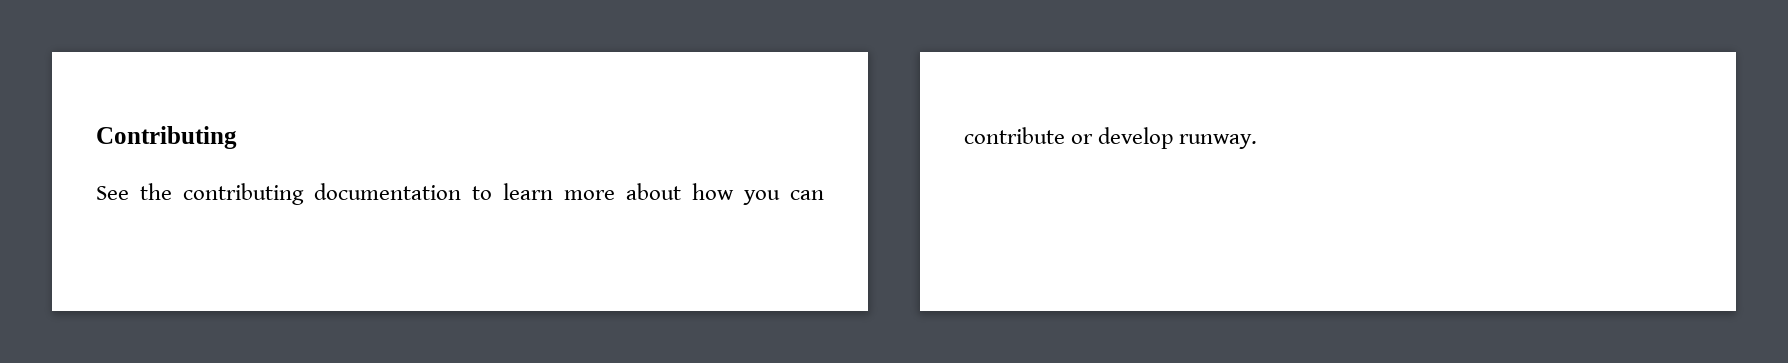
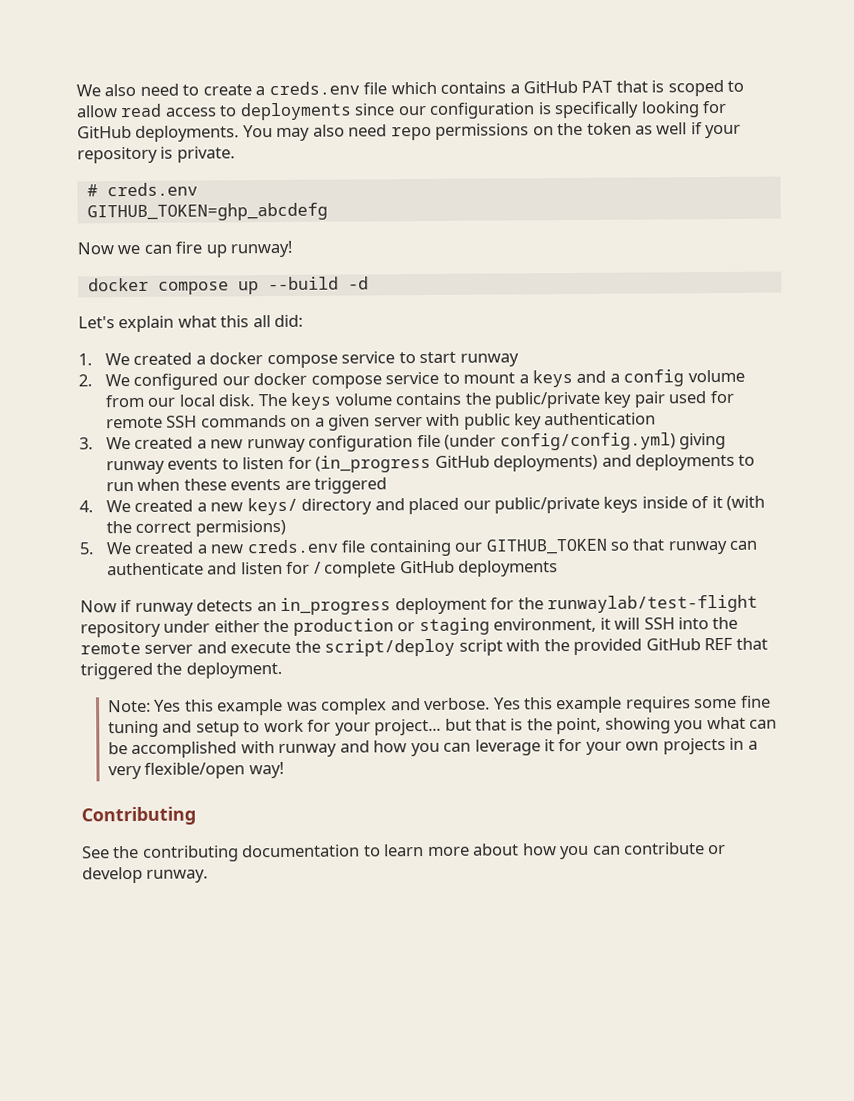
+ We also need to create a creds.env file which contains a GitHub PAT that is scoped to allow read access to deployments since our configuration is specifically looking for GitHub deployments. You may also need repo permissions on the token as well if your repository is private.
+ # creds.env
+ GITHUB_TOKEN=ghp_abcdefg
+ Now we can fire up runway!
+ docker compose up --build -d
+ Let's explain what this all did:
+ 1. We created a docker compose service to start runway
+ 2. We configured our docker compose service to mount a keys and a config volume from our local disk. The keys volume contains the public/private key pair used for remote SSH commands on a given server with public key authentication
+ 3. We created a new runway configuration file (under config/config.yml) giving runway events to listen for (in_progress GitHub deployments) and deployments to run when these events are triggered
+ 4. We created a new keys/ directory and placed our public/private keys inside of it (with the correct permisions)
+ 5. We created a new creds.env file containing our GITHUB_TOKEN so that runway can authenticate and listen for / complete GitHub deployments
+ Now if runway detects an in_progress deployment for the runwaylab/test-flight repository under either the production or staging environment, it will SSH into the remote server and execute the script/deploy script with the provided GitHub REF that triggered the deployment.
+ Note: Yes this example was complex and verbose. Yes this example requires some fine tuning and setup to work for your project... but that is the point, showing you what can be accomplished with runway and how you can leverage it for your own projects in a very flexible/open way!

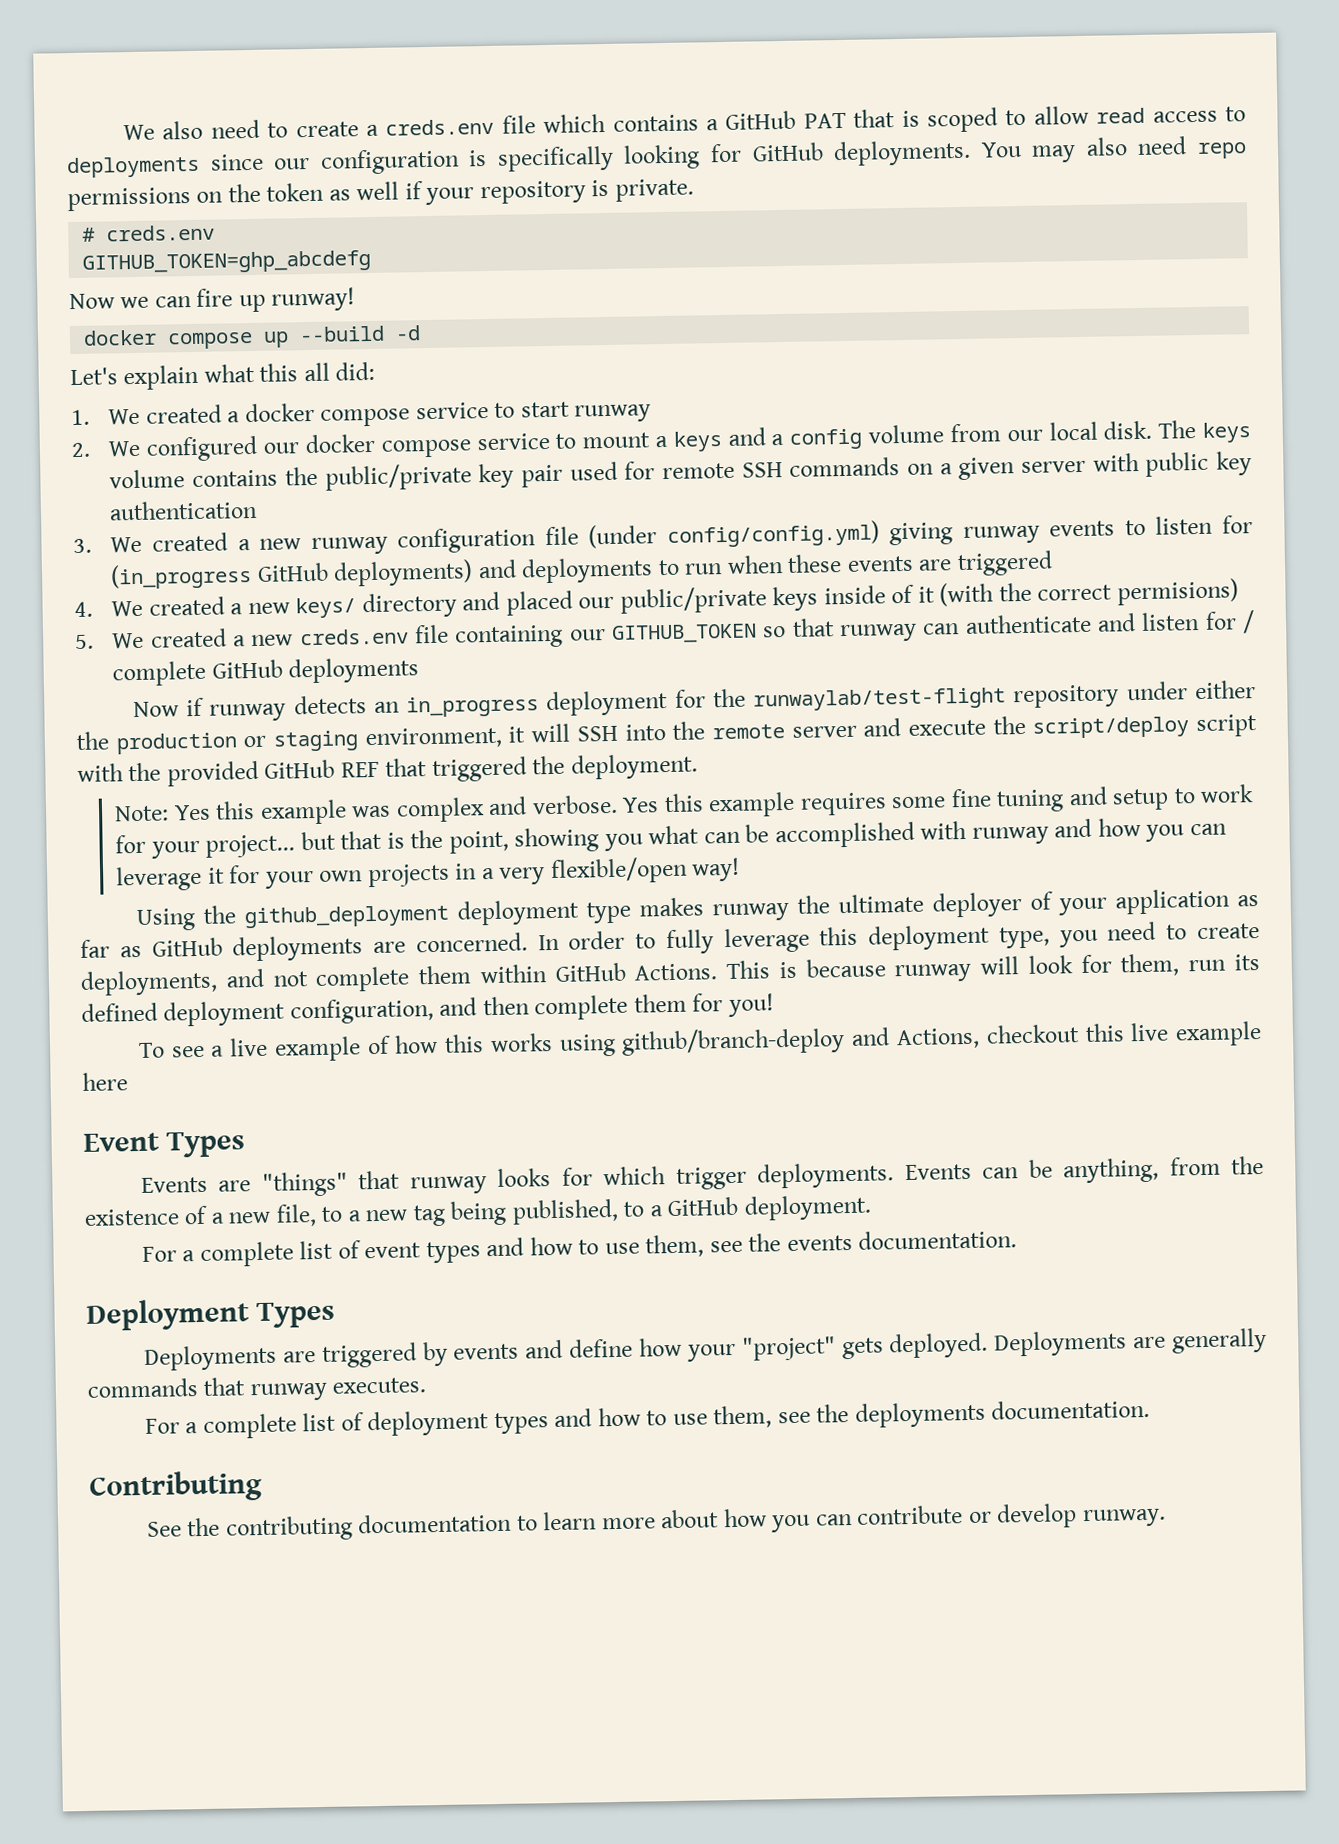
+ Using the github_deployment deployment type makes runway the ultimate deployer of your application as far as GitHub deployments are concerned. In order to fully leverage this deployment type, you need to create deployments, and not complete them within GitHub Actions. This is because runway will look for them, run its defined deployment configuration, and then complete them for you!
+ To see a live example of how this works using github/branch-deploy and Actions, checkout this live example here
+ Event Types
+ Events are "things" that runway looks for which trigger deployments. Events can be anything, from the existence of a new file, to a new tag being published, to a GitHub deployment.
+ For a complete list of event types and how to use them, see the events documentation.
+ Deployment Types
+ Deployments are triggered by events and define how your "project" gets deployed. Deployments are generally commands that runway executes.
+ For a complete list of deployment types and how to use them, see the deployments documentation.

